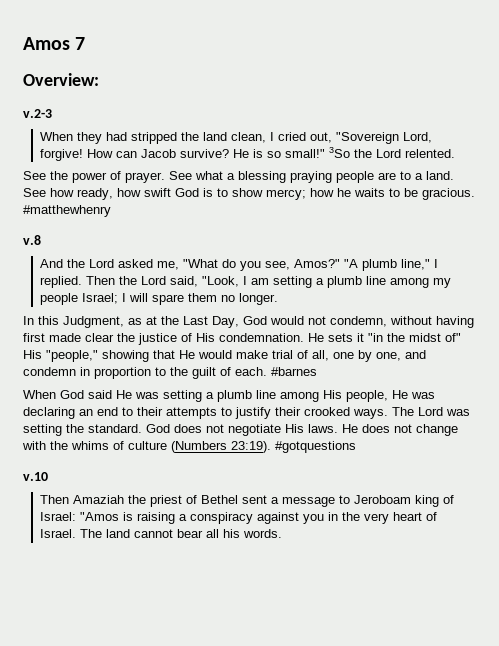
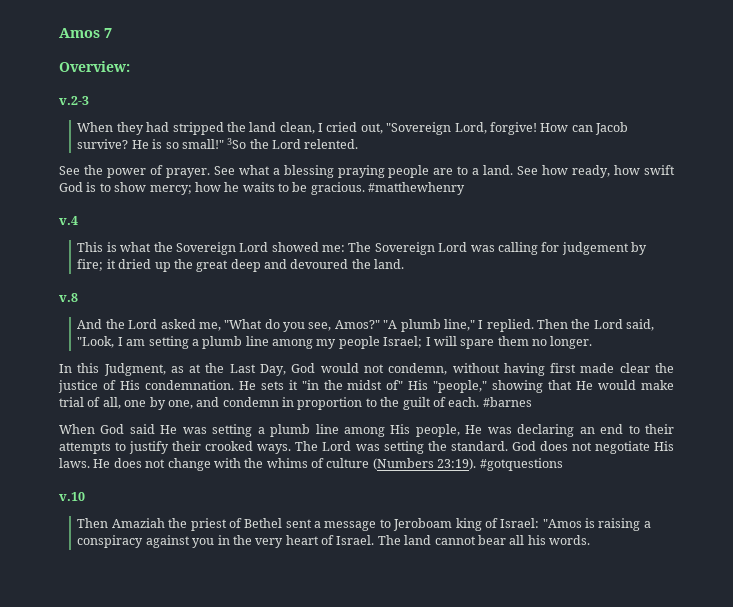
+ v.4
+ This is what the Sovereign Lord showed me: The Sovereign Lord was calling for judgement by fire; it dried up the great deep and devoured the land.

